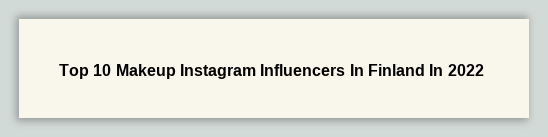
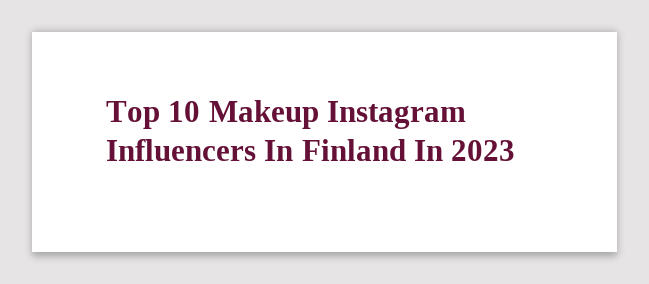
- Top 10 Makeup Instagram Influencers In Finland In 2022
+ Top 10 Makeup Instagram Influencers In Finland In 2023

